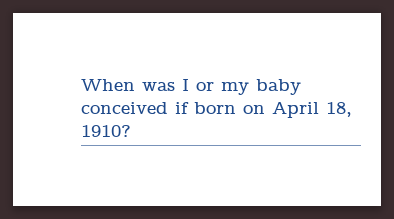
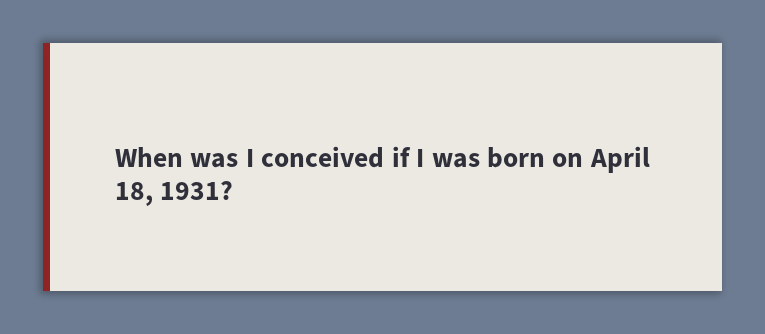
- When was I or my baby conceived if born on April 18, 1910?
+ When was I conceived if I was born on April 18, 1931?

